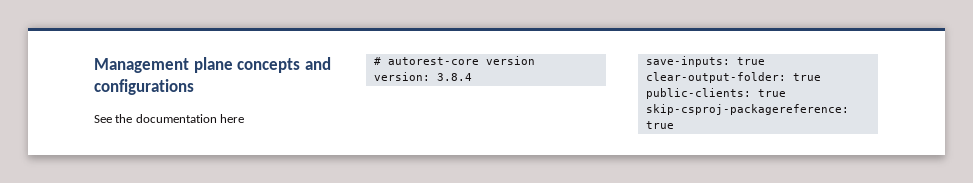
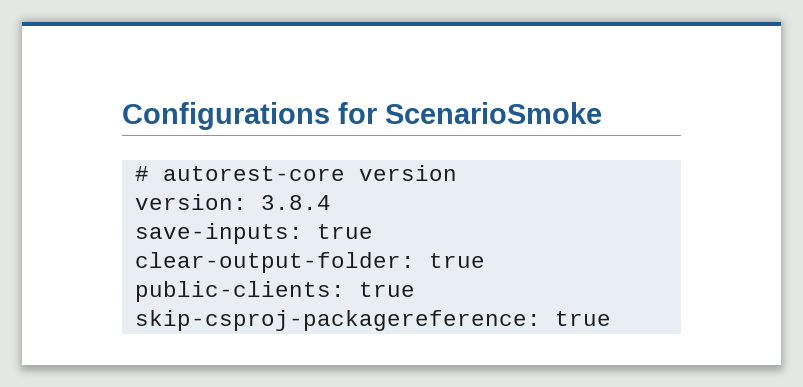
- Management plane concepts and configurations
- See the documentation here
+ Configurations for ScenarioSmoke

